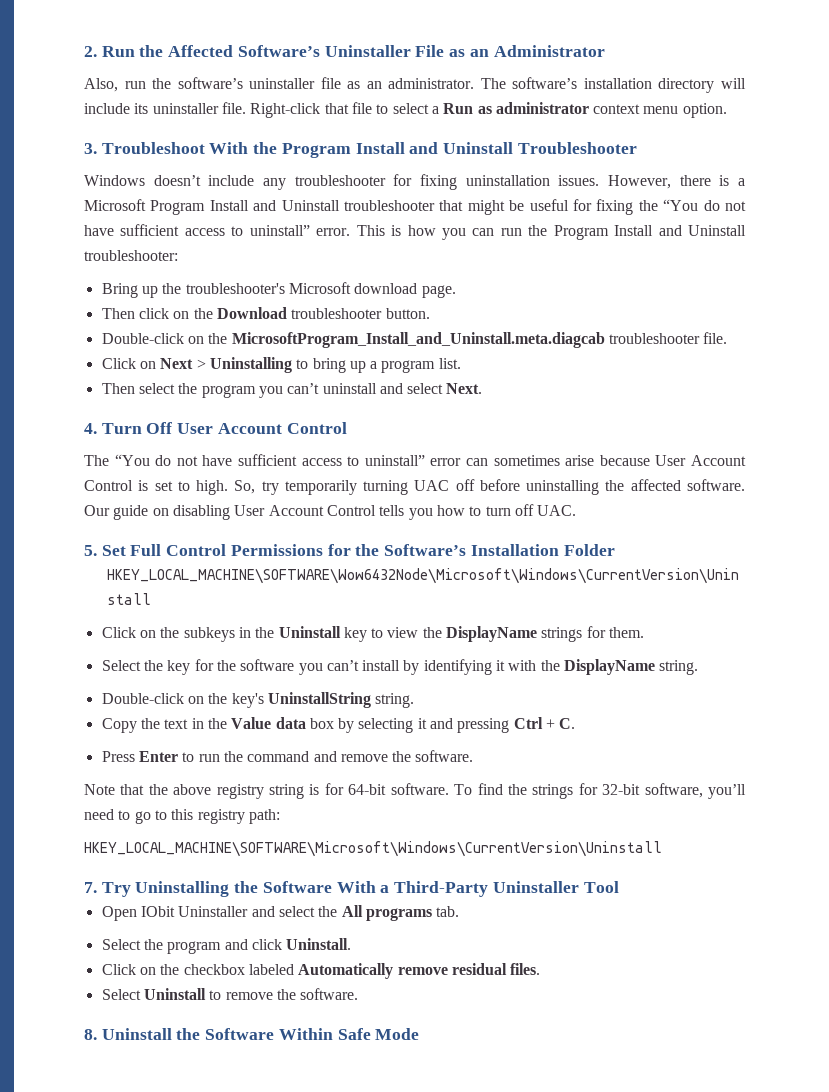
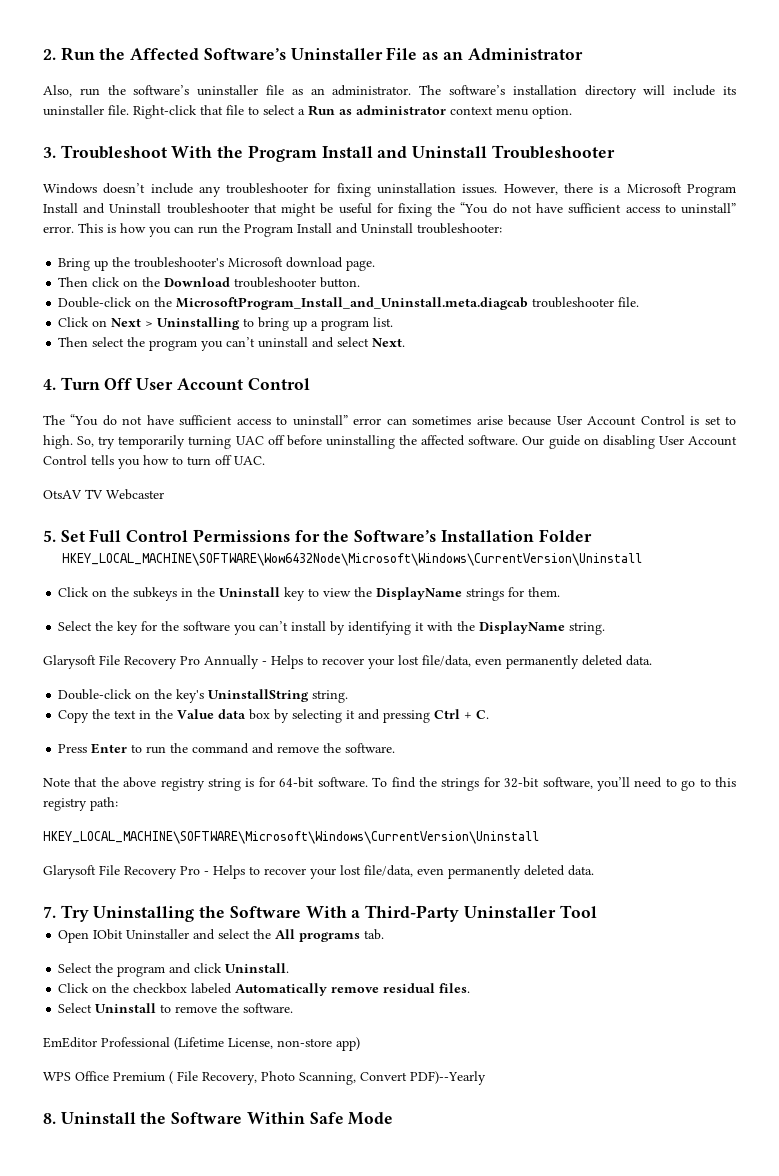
+ OtsAV TV Webcaster
+ Glarysoft File Recovery Pro Annually - Helps to recover your lost file/data, even permanently deleted data.
+ Glarysoft File Recovery Pro - Helps to recover your lost file/data, even permanently deleted data.
+ EmEditor Professional (Lifetime License, non-store app)
+ WPS Office Premium ( File Recovery, Photo Scanning, Convert PDF)--Yearly

